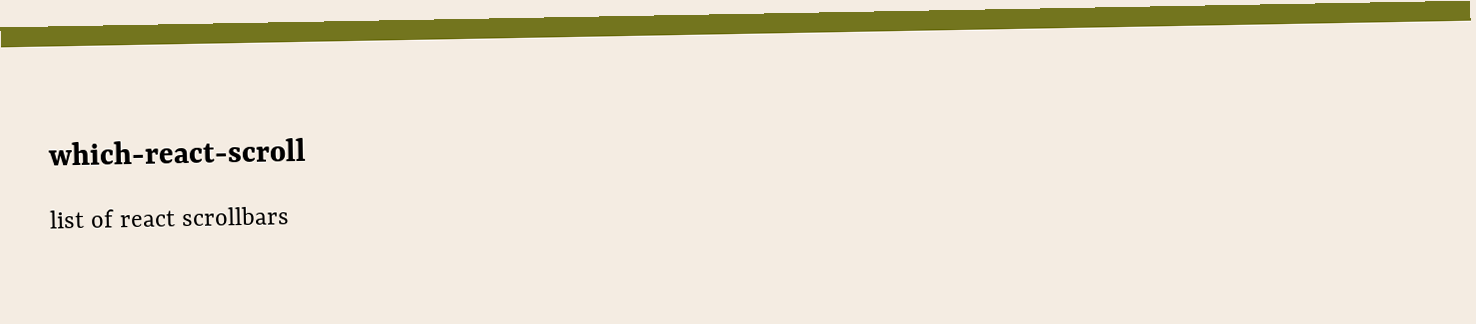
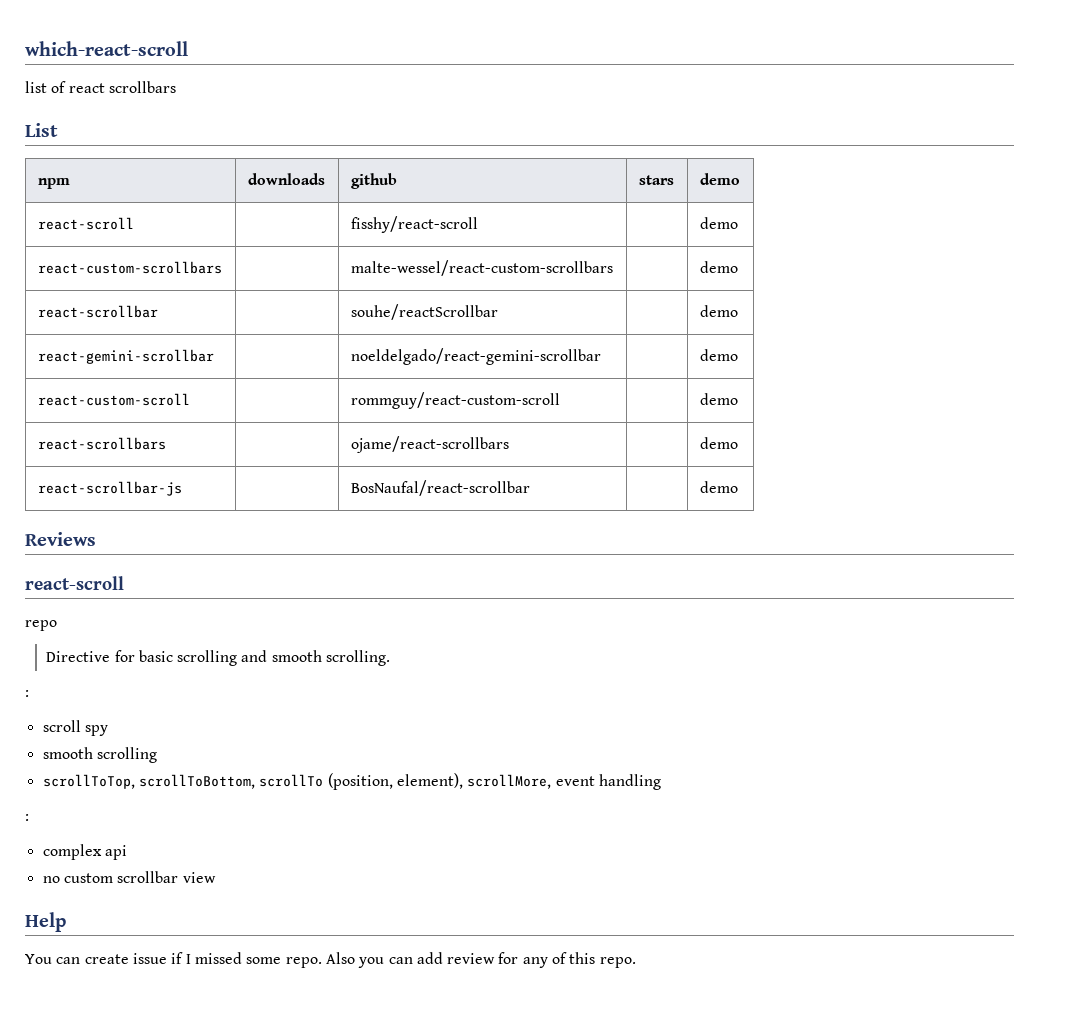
+ List
+ npm | downloads | github | stars | demo
+ react-scroll | | fisshy/react-scroll | | demo
+ react-custom-scrollbars | | malte-wessel/react-custom-scrollbars | | demo
+ react-scrollbar | | souhe/reactScrollbar | | demo
+ react-gemini-scrollbar | | noeldelgado/react-gemini-scrollbar | | demo
+ react-custom-scroll | | rommguy/react-custom-scroll | | demo
+ react-scrollbars | | ojame/react-scrollbars | | demo
+ react-scrollbar-js | | BosNaufal/react-scrollbar | | demo
+ Reviews
+ react-scroll
+ repo
+ Directive for basic scrolling and smooth scrolling.
+ :
+ scroll spy
+ smooth scrolling
+ scrollToTop, scrollToBottom, scrollTo (position, element), scrollMore, event handling
+ :
+ complex api
+ no custom scrollbar view
+ Help
+ You can create issue if I missed some repo. Also you can add review for any of this repo.

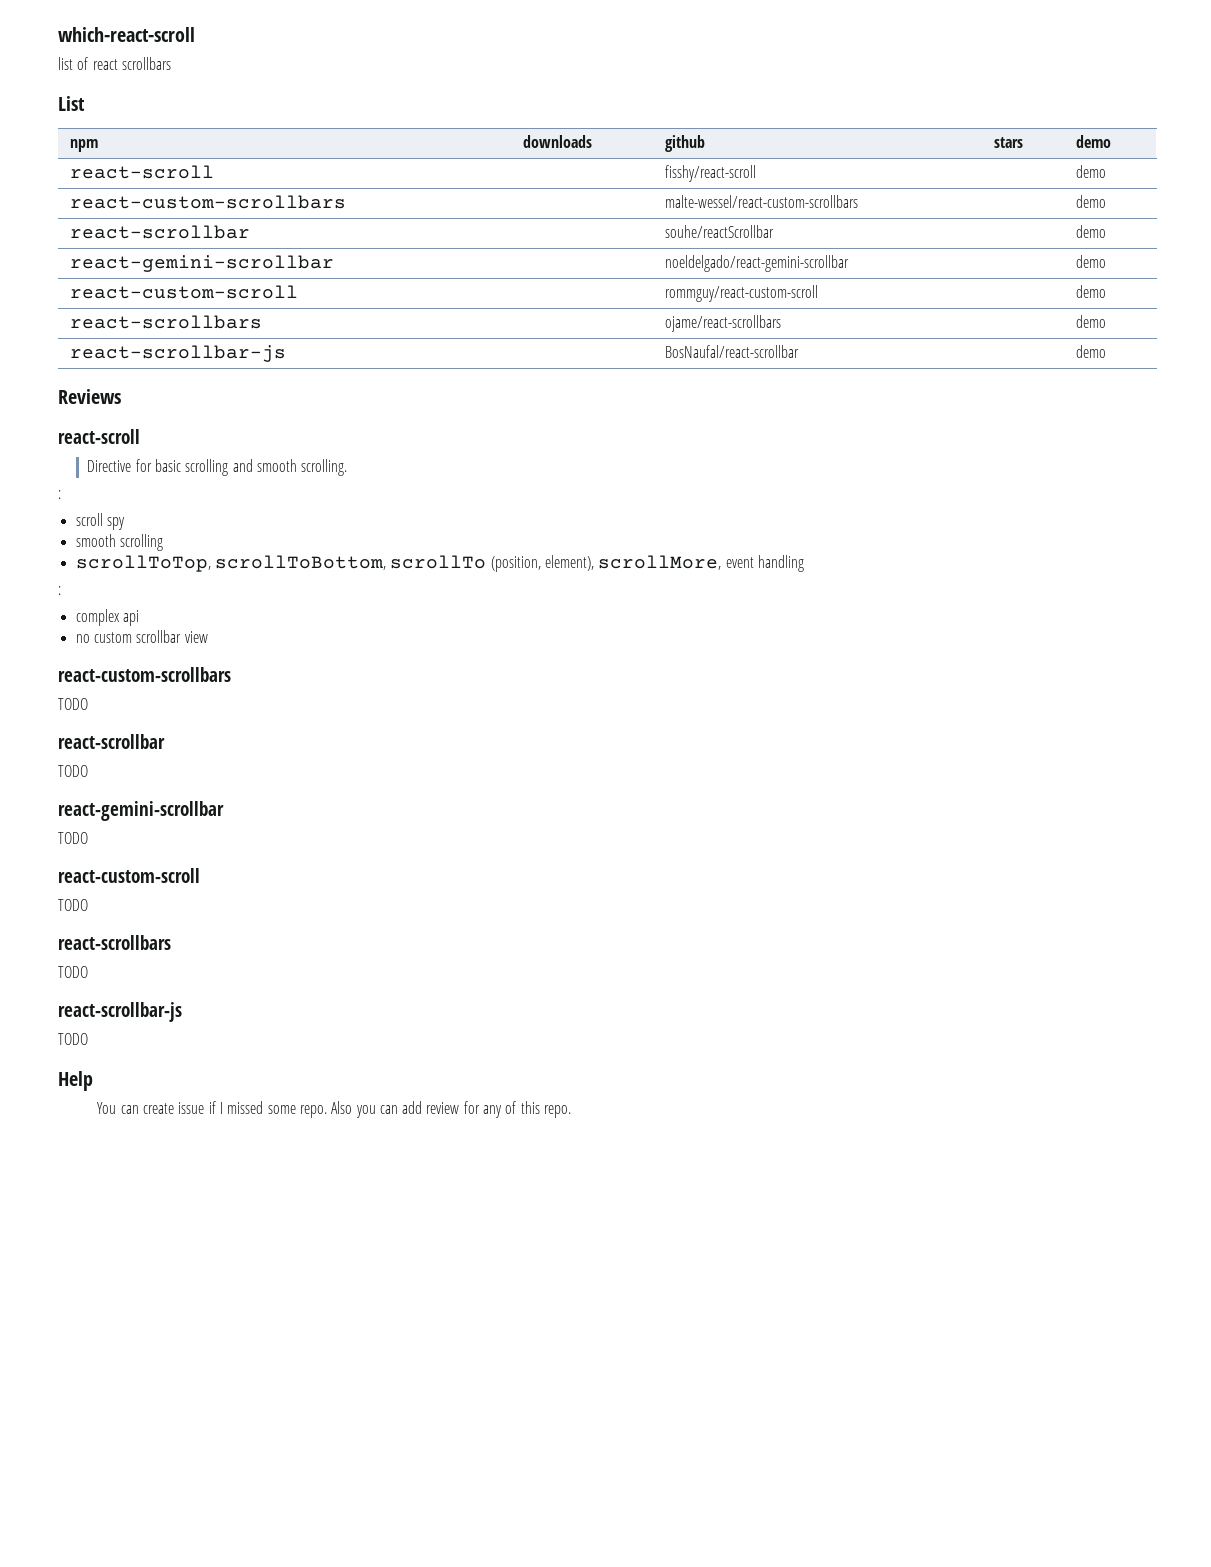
- repo
  no custom scrollbar view
+ react-custom-scrollbars
+ TODO
+ react-scrollbar
+ TODO
+ react-gemini-scrollbar
+ TODO
+ react-custom-scroll
+ TODO
+ react-scrollbars
+ TODO
+ react-scrollbar-js
+ TODO

